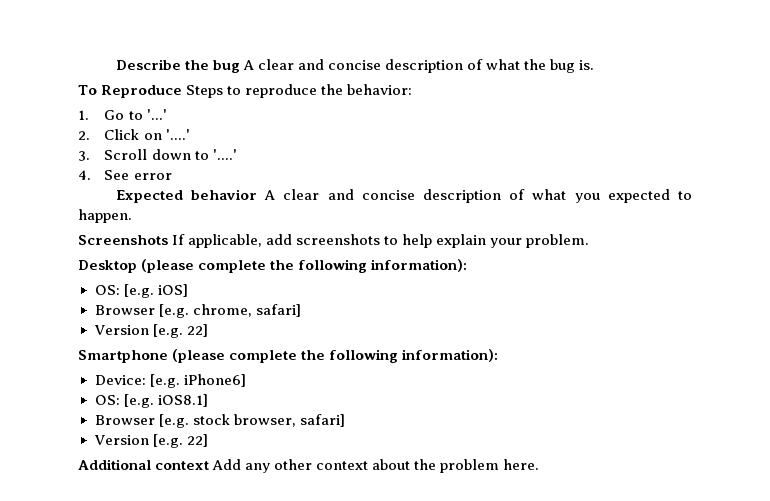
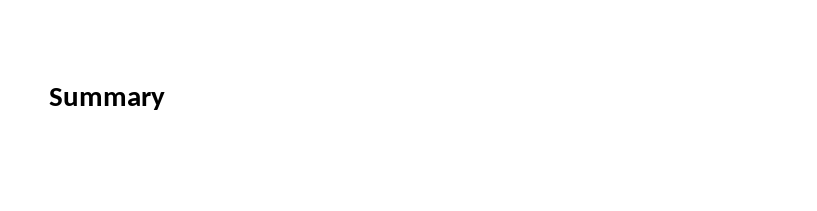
- Describe the bug A clear and concise description of what the bug is.
- To Reproduce Steps to reproduce the behavior:
- 1. Go to '...'
- 2. Click on '....'
- 3. Scroll down to '....'
- 4. See error
- Expected behavior A clear and concise description of what you expected to happen.
- Screenshots If applicable, add screenshots to help explain your problem.
- Desktop (please complete the following information):
- OS: [e.g. iOS]
- Browser [e.g. chrome, safari]
- Version [e.g. 22]
- Smartphone (please complete the following information):
- Device: [e.g. iPhone6]
- OS: [e.g. iOS8.1]
- Browser [e.g. stock browser, safari]
- Version [e.g. 22]
- Additional context Add any other context about the problem here.
+ Summary

